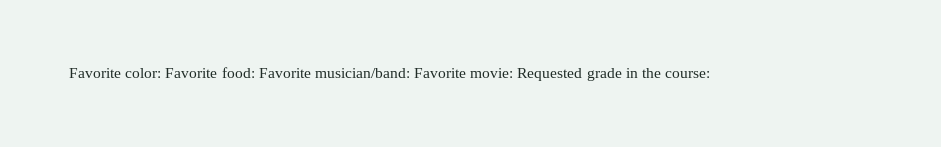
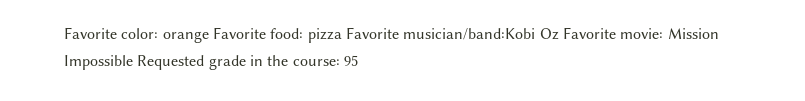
- Favorite color: Favorite food: Favorite musician/band: Favorite movie: Requested grade in the course:
+ Favorite color: orange Favorite food: pizza Favorite musician/band:Kobi Oz Favorite movie: Mission Impossible Requested grade in the course: 95

